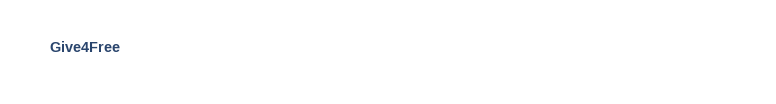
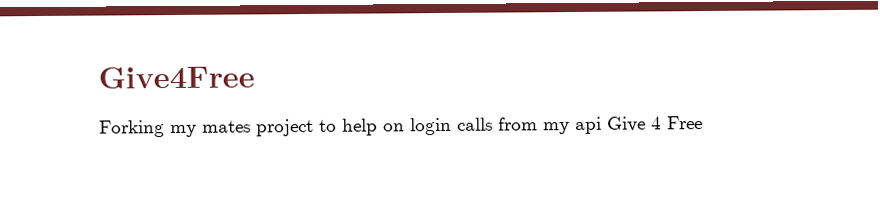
+ Forking my mates project to help on login calls from my api Give 4 Free

